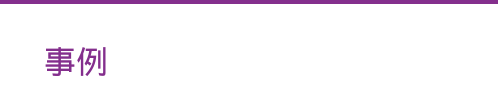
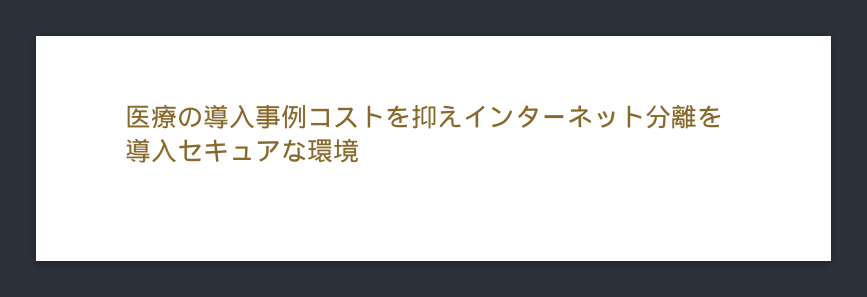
- 事例
+ 医療の導入事例コストを抑えインターネット分離を導入セキュアな環境

